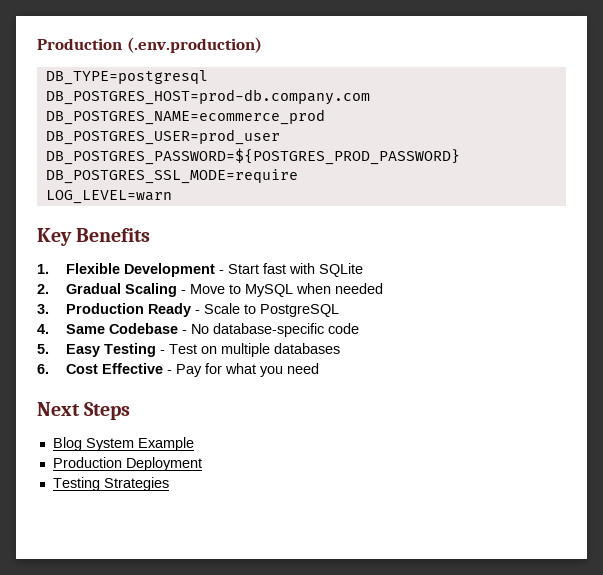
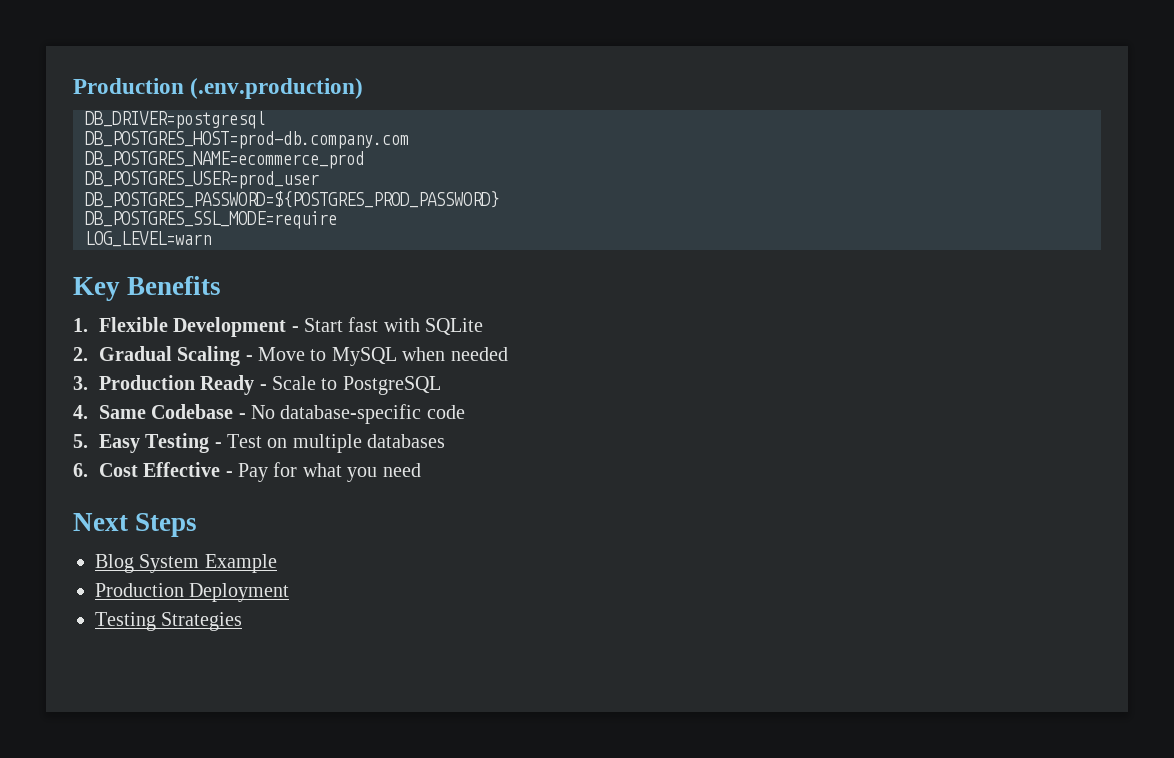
- DB_TYPE=postgresql
+ DB_DRIVER=postgresql

